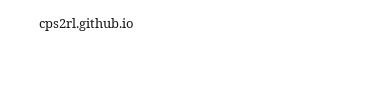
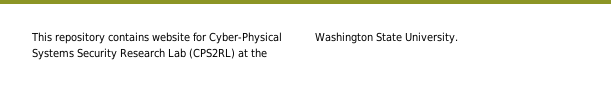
- cps2rl.github.io
+ This repository contains website for Cyber-Physical Systems Security Research Lab (CPS2RL) at the Washington State University.

